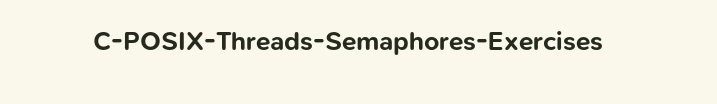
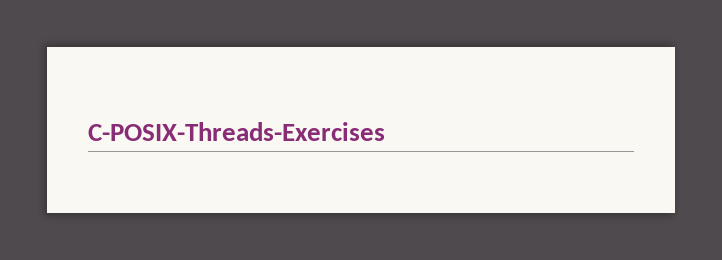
- C-POSIX-Threads-Semaphores-Exercises
+ C-POSIX-Threads-Exercises

